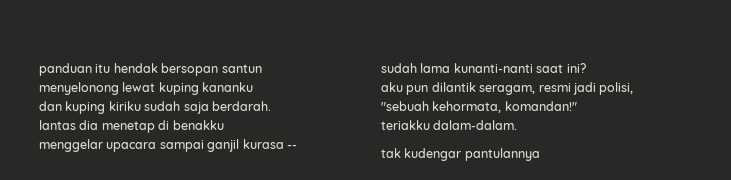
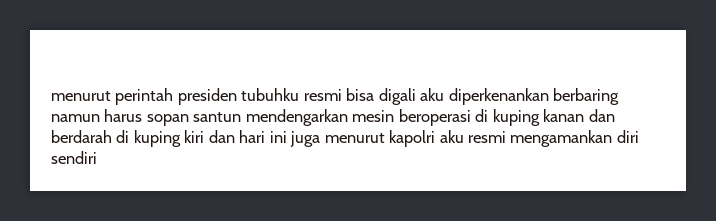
- panduan itu hendak bersopan santun
- menyelonong lewat kuping kananku
- dan kuping kiriku sudah saja berdarah.
- lantas dia menetap di benakku
- menggelar upacara sampai ganjil kurasa --
- sudah lama kunanti-nanti saat ini?
- aku pun dilantik seragam, resmi jadi polisi,
- "sebuah kehormata, komandan!"
- teriakku dalam-dalam.
- tak kudengar pantulannya
+ menurut perintah presiden tubuhku resmi bisa digali aku diperkenankan berbaring namun harus sopan santun mendengarkan mesin beroperasi di kuping kanan dan berdarah di kuping kiri dan hari ini juga menurut kapolri aku resmi mengamankan diri sendiri

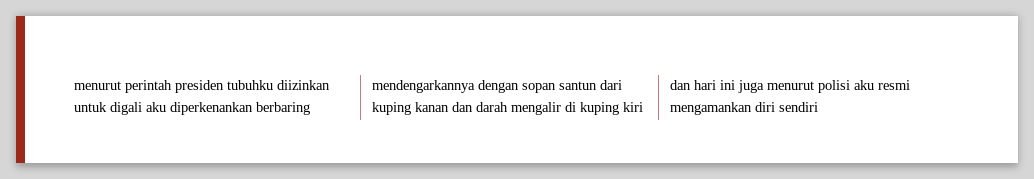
- menurut perintah presiden tubuhku resmi bisa digali aku diperkenankan berbaring namun harus sopan santun mendengarkan mesin beroperasi di kuping kanan dan berdarah di kuping kiri dan hari ini juga menurut kapolri aku resmi mengamankan diri sendiri
+ menurut perintah presiden tubuhku diizinkan untuk digali aku diperkenankan berbaring mendengarkannya dengan sopan santun dari kuping kanan dan darah mengalir di kuping kiri dan hari ini juga menurut polisi aku resmi mengamankan diri sendiri

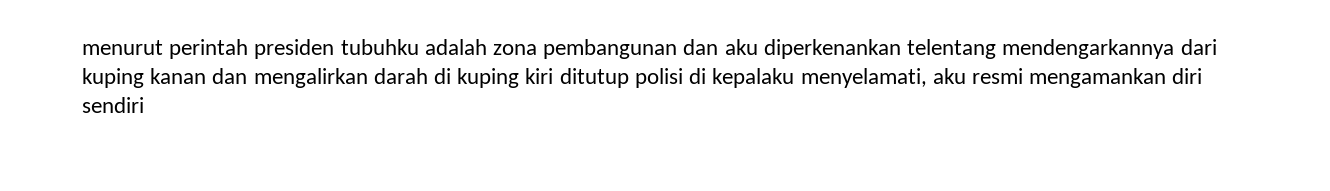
- menurut perintah presiden tubuhku diizinkan untuk digali aku diperkenankan berbaring mendengarkannya dengan sopan santun dari kuping kanan dan darah mengalir di kuping kiri dan hari ini juga menurut polisi aku resmi mengamankan diri sendiri
+ menurut perintah presiden tubuhku adalah zona pembangunan dan aku diperkenankan telentang mendengarkannya dari kuping kanan dan mengalirkan darah di kuping kiri ditutup polisi di kepalaku menyelamati, aku resmi mengamankan diri sendiri

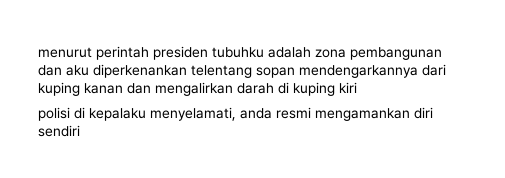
- menurut perintah presiden tubuhku adalah zona pembangunan dan aku diperkenankan telentang mendengarkannya dari kuping kanan dan mengalirkan darah di kuping kiri ditutup polisi di kepalaku menyelamati, aku resmi mengamankan diri sendiri
+ menurut perintah presiden tubuhku adalah zona pembangunan dan aku diperkenankan telentang sopan mendengarkannya dari kuping kanan dan mengalirkan darah di kuping kiri
+ polisi di kepalaku menyelamati, anda resmi mengamankan diri sendiri

